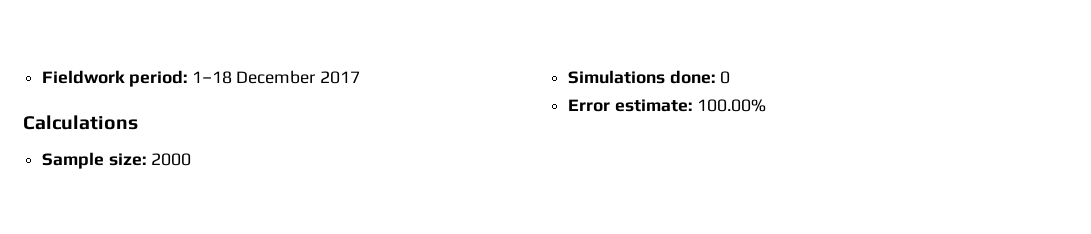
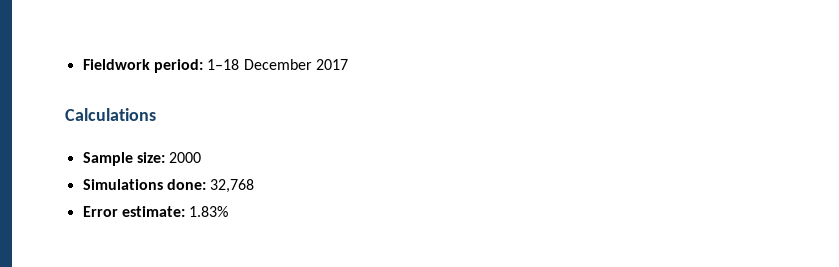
- Simulations done: 0
+ Simulations done: 32,768
- Error estimate: 100.00%
+ Error estimate: 1.83%

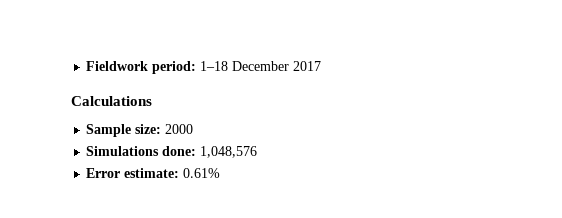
- Simulations done: 32,768
+ Simulations done: 1,048,576
- Error estimate: 1.83%
+ Error estimate: 0.61%

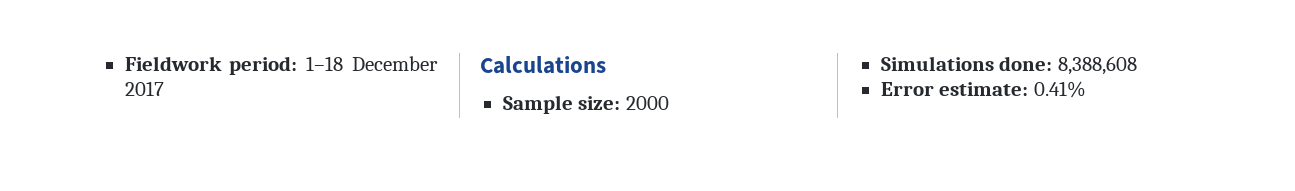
- Simulations done: 1,048,576
+ Simulations done: 8,388,608
- Error estimate: 0.61%
+ Error estimate: 0.41%

